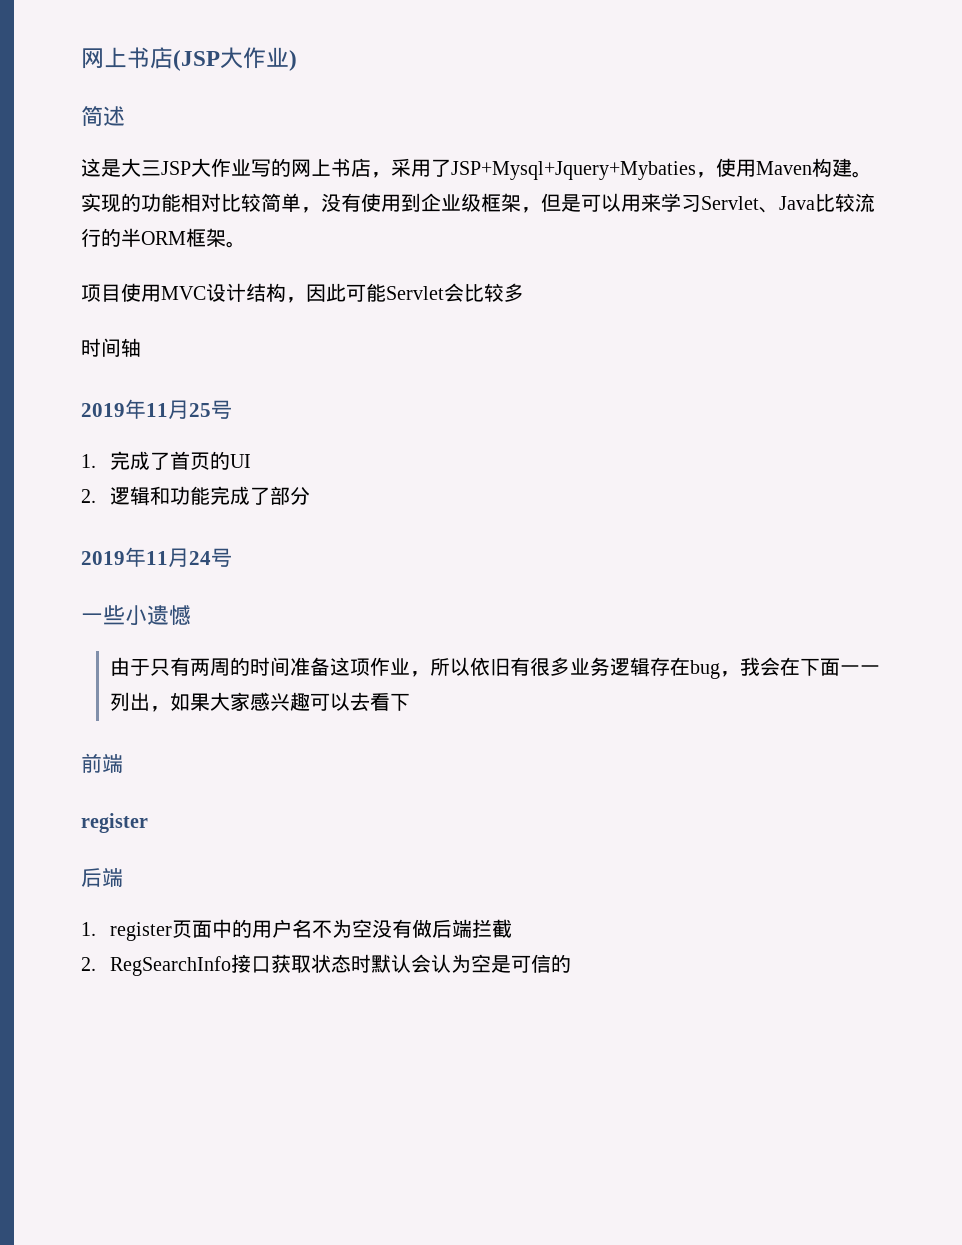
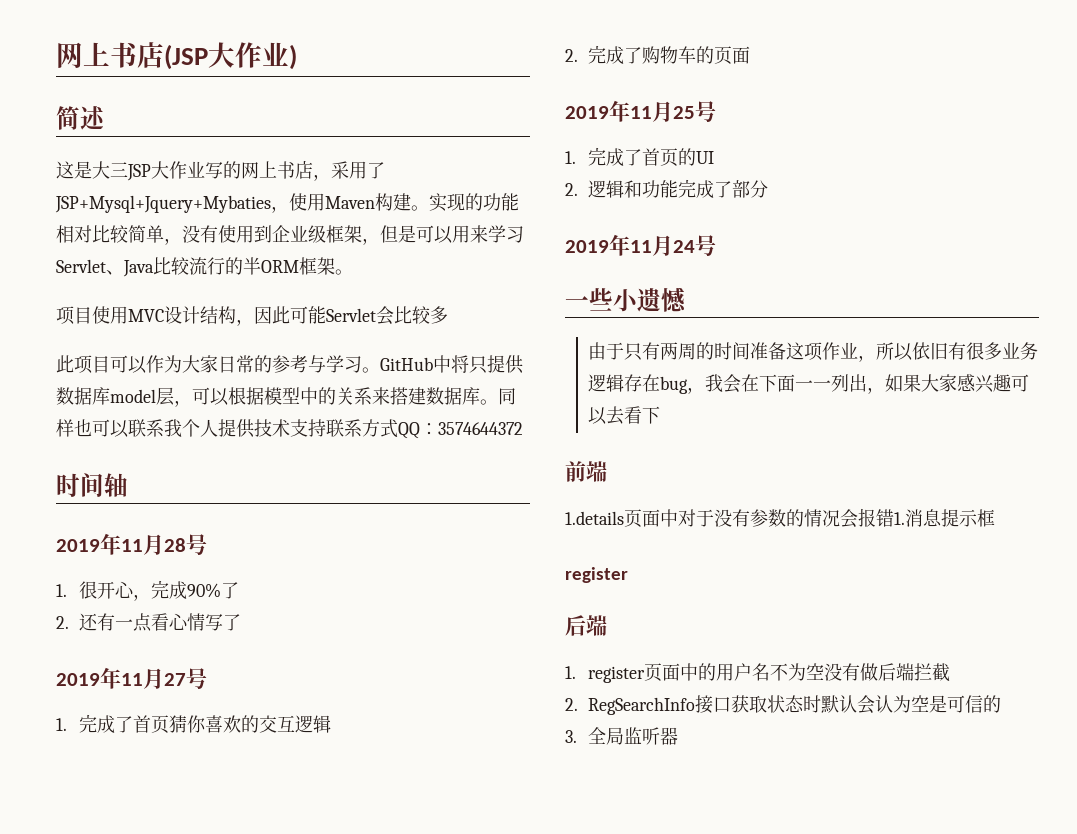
+ 此项目可以作为大家日常的参考与学习。GitHub中将只提供数据库model层，可以根据模型中的关系来搭建数据库。同样也可以联系我个人提供技术支持联系方式QQ：3574644372
  时间轴
+ 2019年11月28号
+ 1.很开心，完成90%了
+ 2.还有一点看心情写了
+ 2019年11月27号
+ 1.完成了首页猜你喜欢的交互逻辑
+ 2.完成了购物车的页面
+ 1.details页面中对于没有参数的情况会报错1.消息提示框
+ 3.全局监听器

